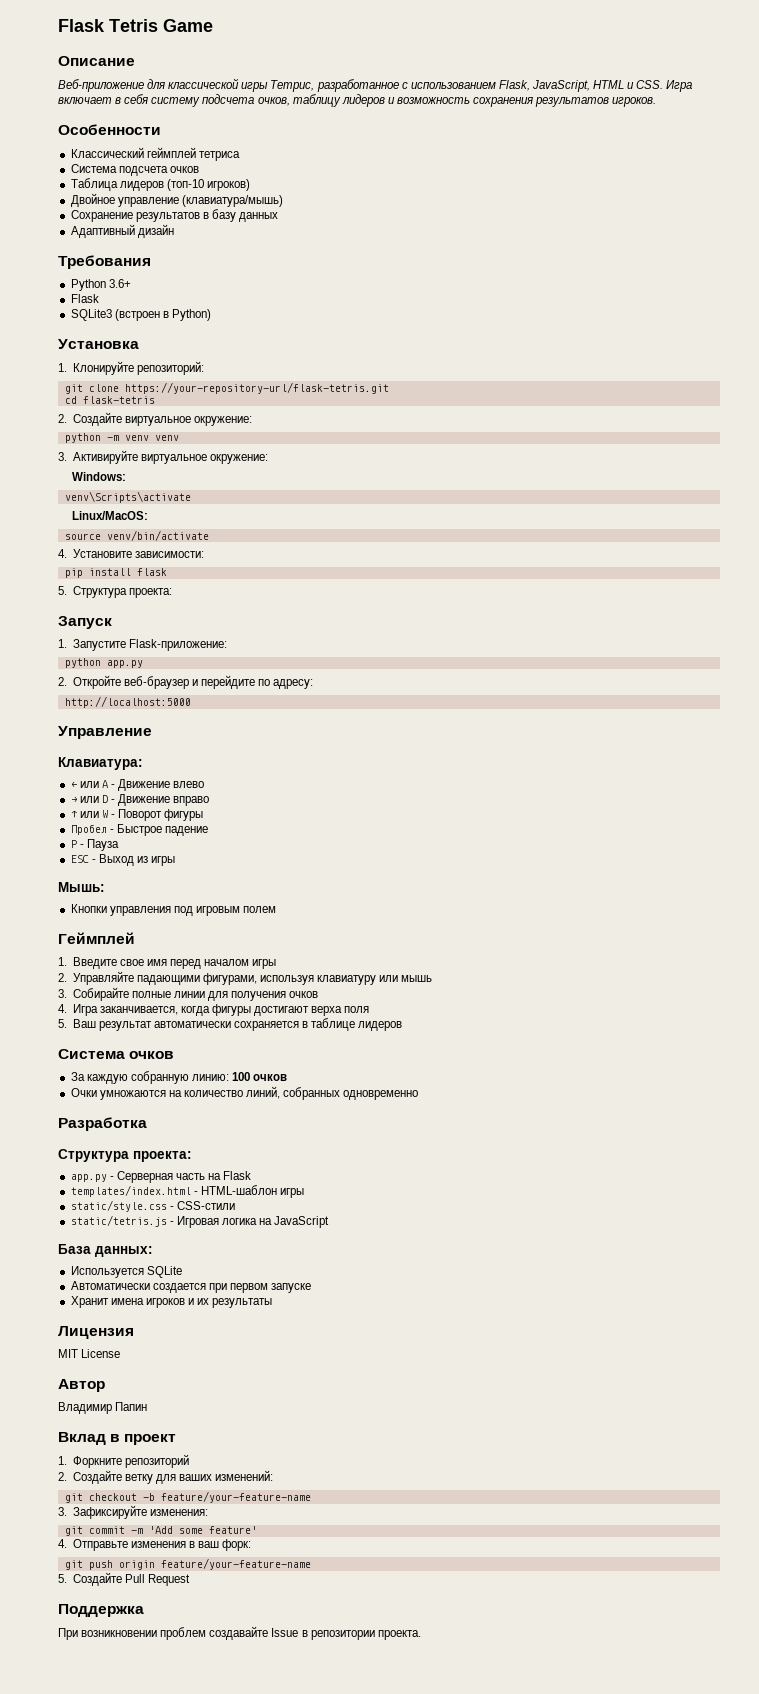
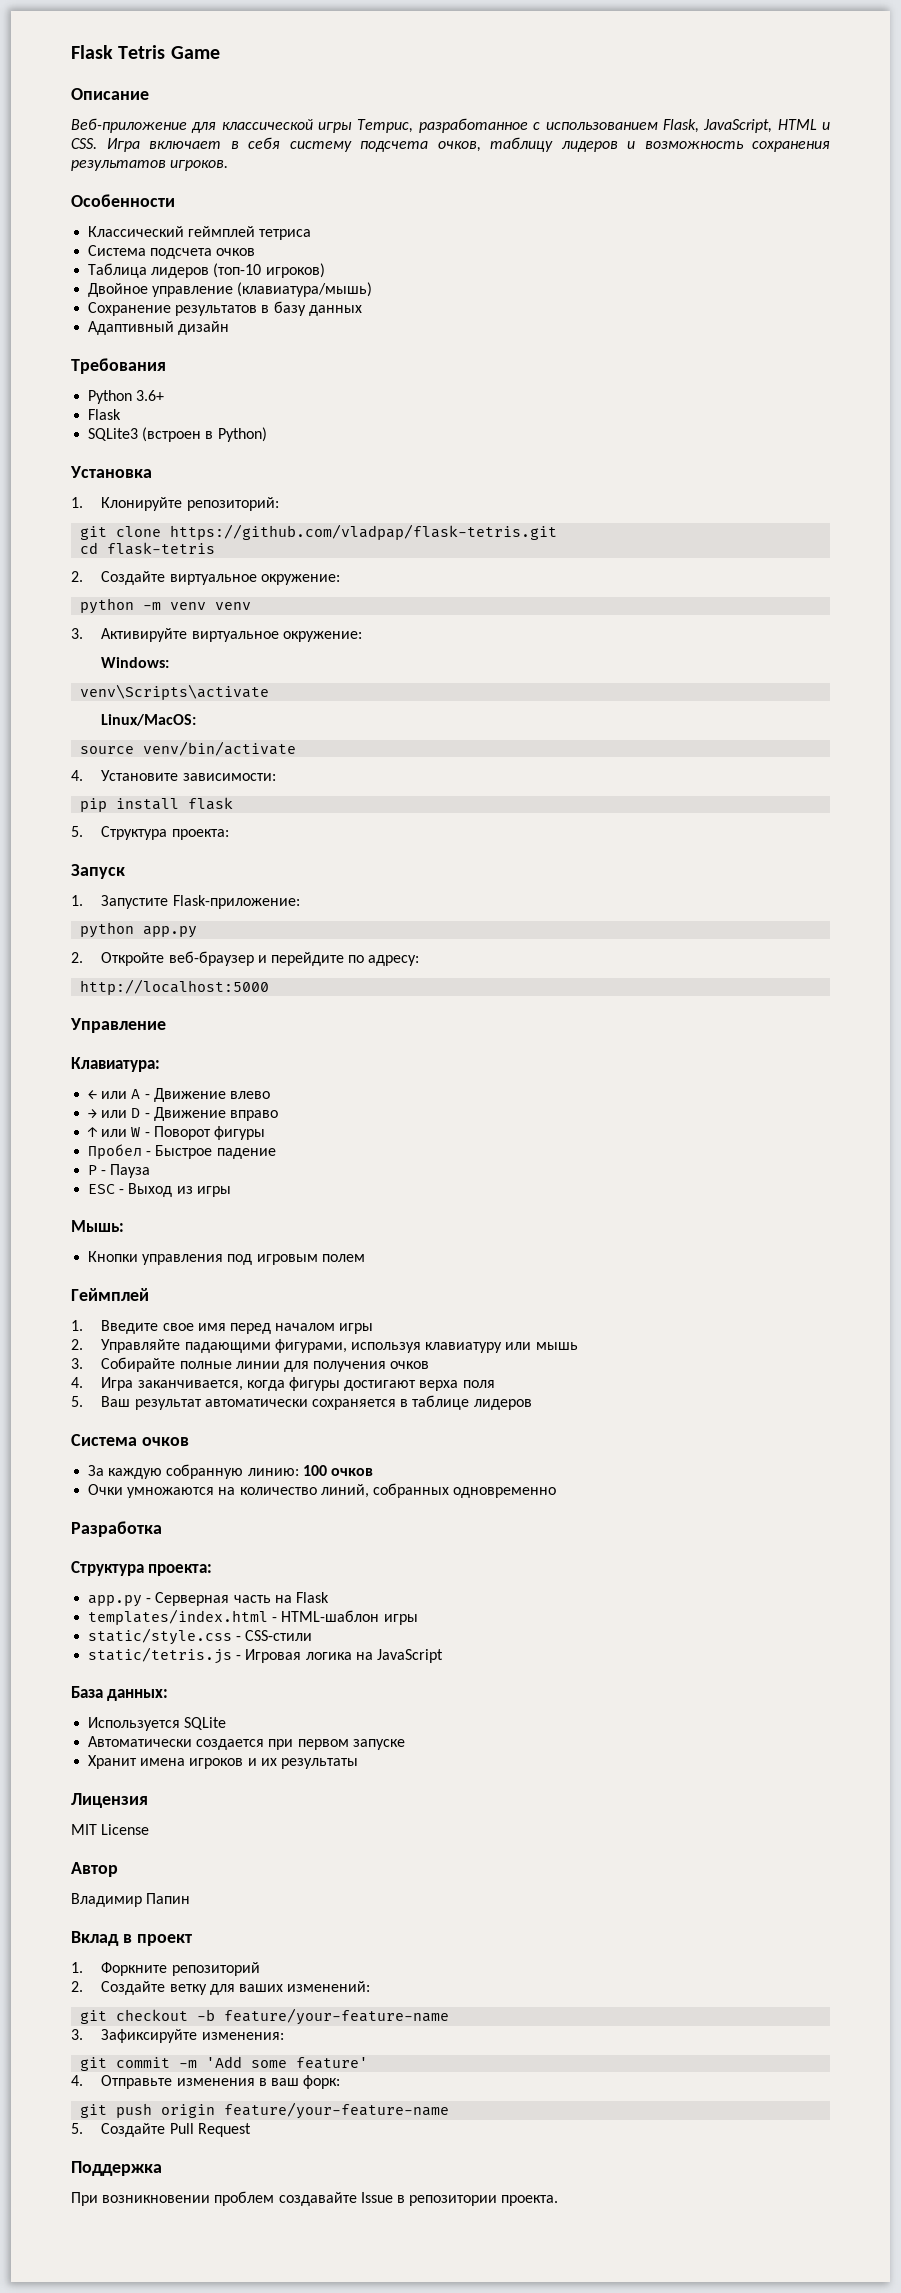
- git clone https://your-repository-url/flask-tetris.git
+ git clone https://github.com/vladpap/flask-tetris.git

